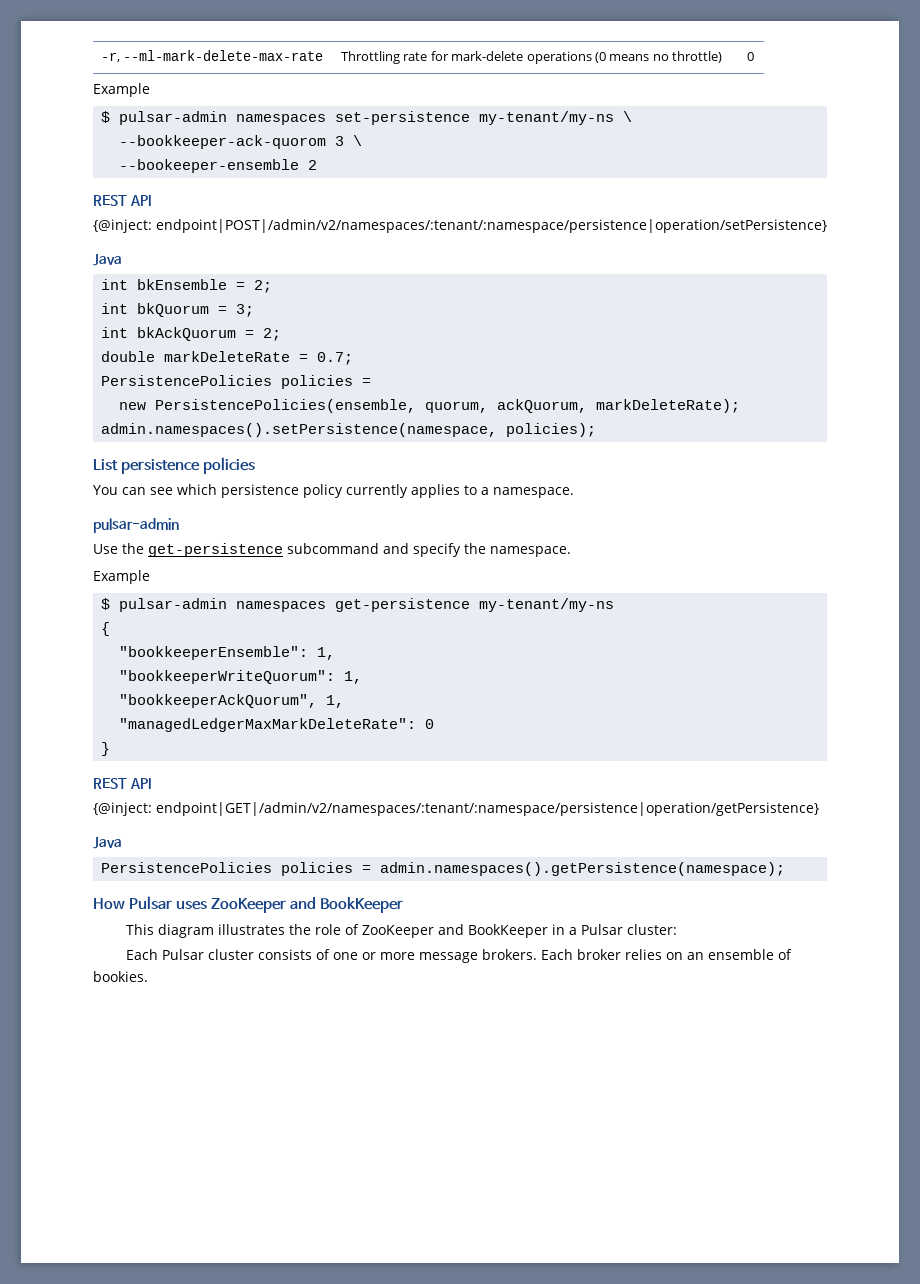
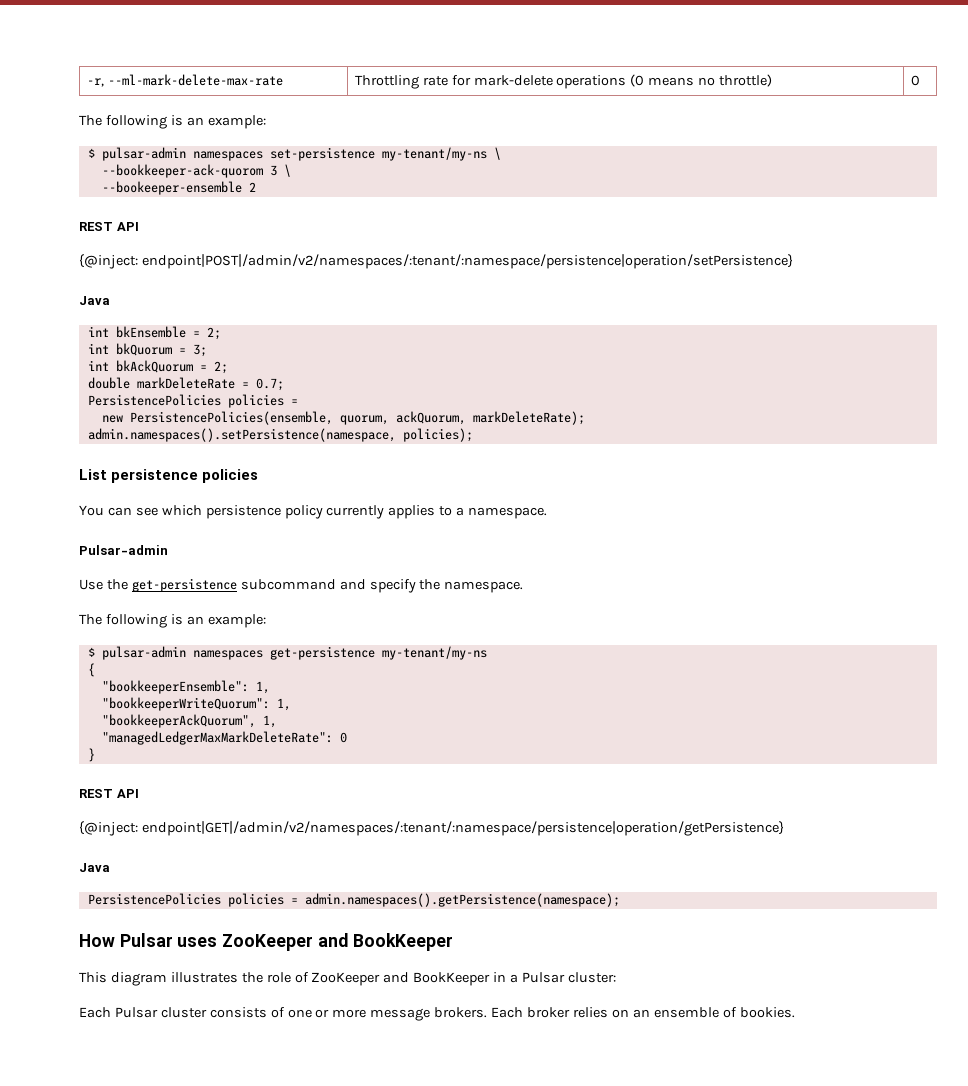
  -r, --ml-mark-delete-max-rate | Throttling rate for mark-delete operations (0 means no throttle) | 0
- Example
+ The following is an example:
  You can see which persistence policy currently applies to a namespace.
- pulsar-admin
+ Pulsar-admin
  Use the get-persistence subcommand and specify the namespace.
- Example
+ The following is an example:

